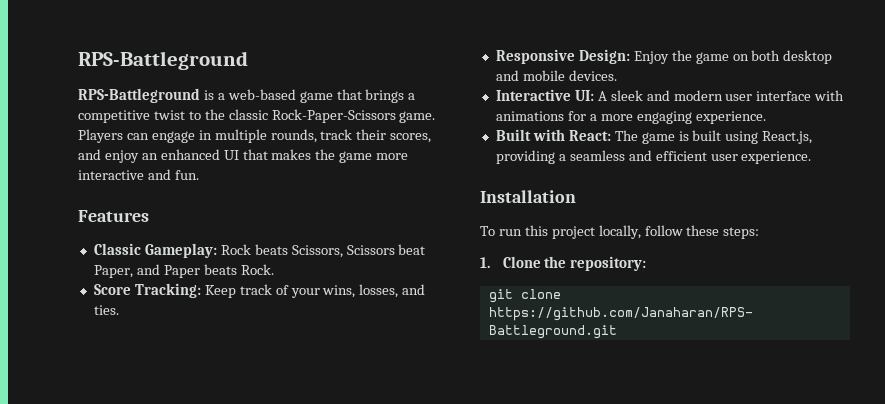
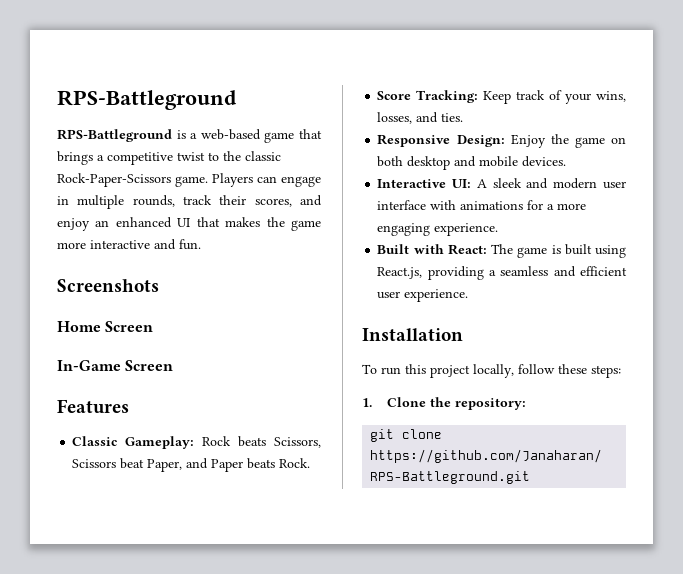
+ Screenshots
+ Home Screen
+ In-Game Screen

